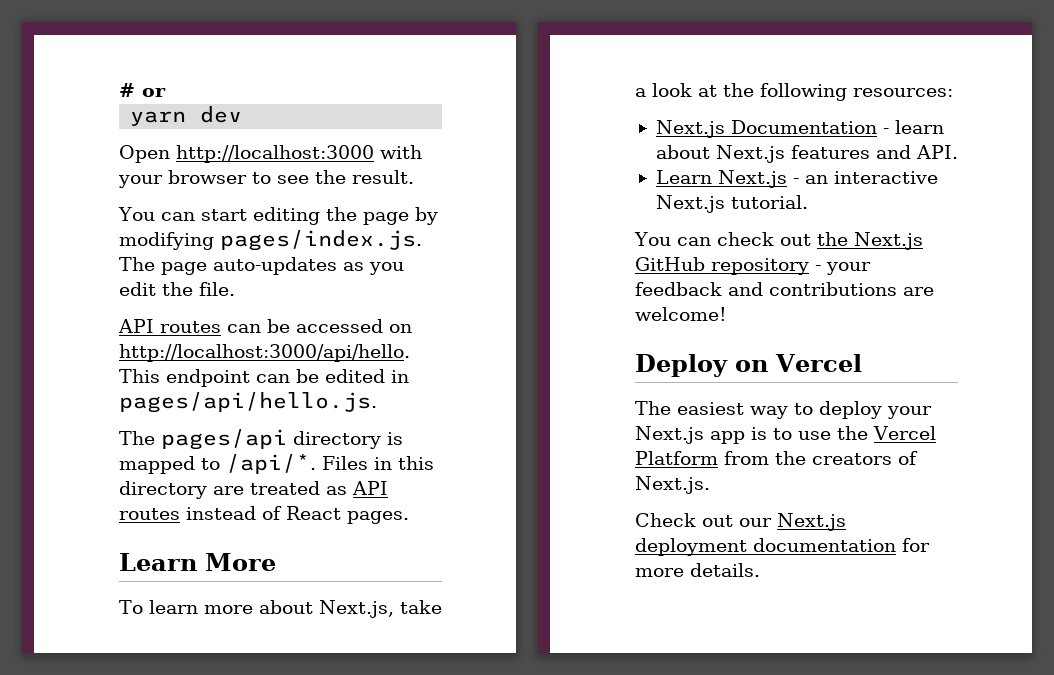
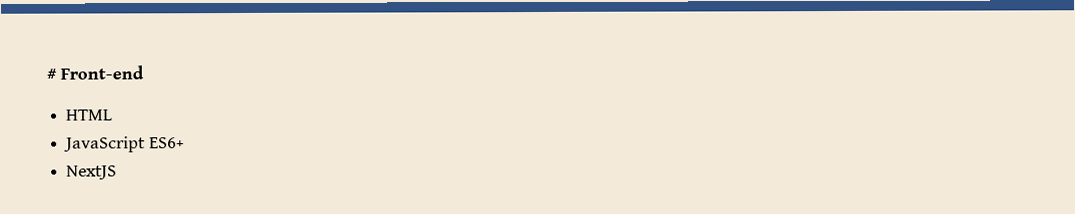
- # or
- yarn dev
- Open http://localhost:3000 with your browser to see the result.
- You can start editing the page by modifying pages/index.js. The page auto-updates as you edit the file.
- API routes can be accessed on http://localhost:3000/api/hello. This endpoint can be edited in pages/api/hello.js.
- The pages/api directory is mapped to /api/*. Files in this directory are treated as API routes instead of React pages.
- Learn More
- To learn more about Next.js, take a look at the following resources:
- Next.js Documentation - learn about Next.js features and API.
- Learn Next.js - an interactive Next.js tutorial.
- You can check out the Next.js GitHub repository - your feedback and contributions are welcome!
- Deploy on Vercel
- The easiest way to deploy your Next.js app is to use the Vercel Platform from the creators of Next.js.
- Check out our Next.js deployment documentation for more details.
+ # Front-end
+ HTML
+ JavaScript ES6+
+ NextJS

